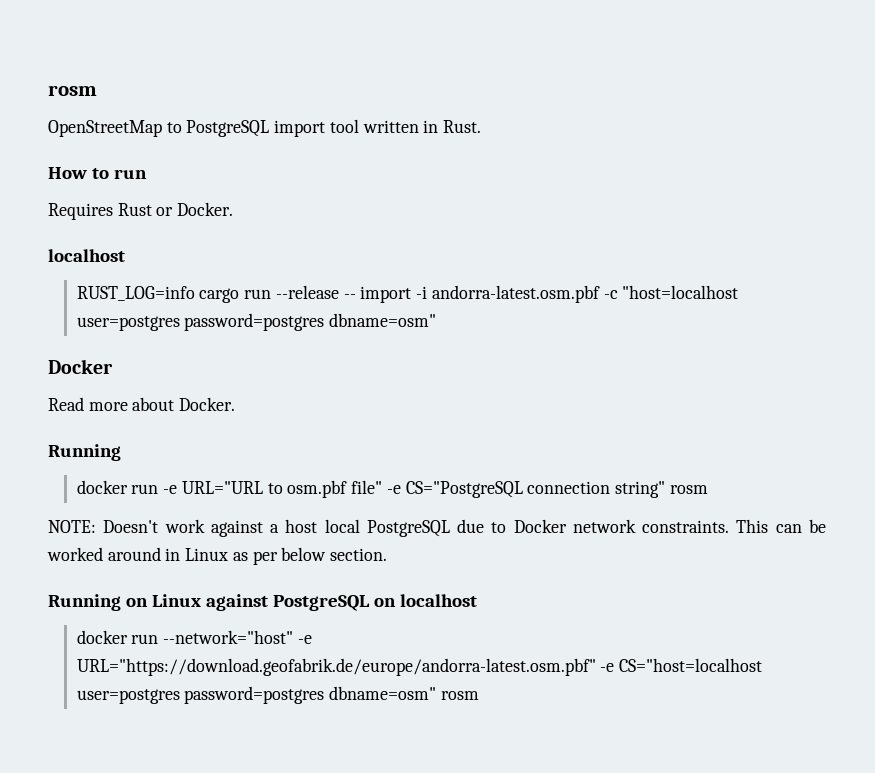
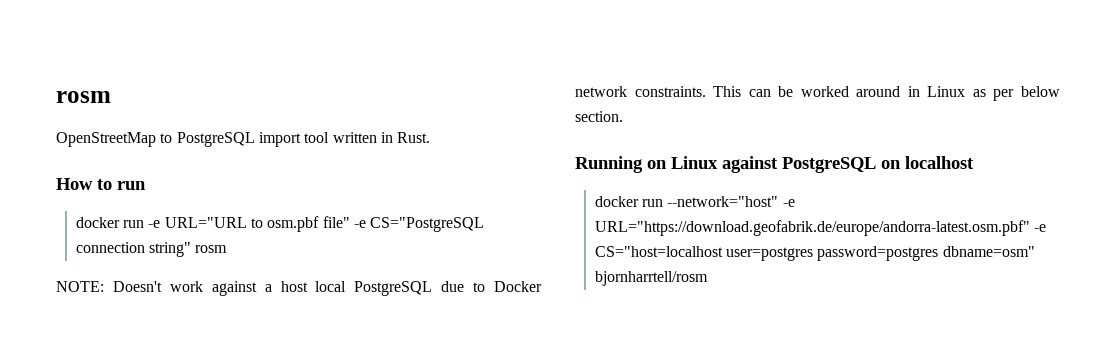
- Requires Rust or Docker.
- localhost
- RUST_LOG=info cargo run --release -- import -i andorra-latest.osm.pbf -c "host=localhost user=postgres password=postgres dbname=osm"
- Docker
- Read more about Docker.
- Running
- docker run --network="host" -e URL="https://download.geofabrik.de/europe/andorra-latest.osm.pbf" -e CS="host=localhost user=postgres password=postgres dbname=osm" rosm
+ docker run --network="host" -e URL="https://download.geofabrik.de/europe/andorra-latest.osm.pbf" -e CS="host=localhost user=postgres password=postgres dbname=osm" bjornharrtell/rosm

